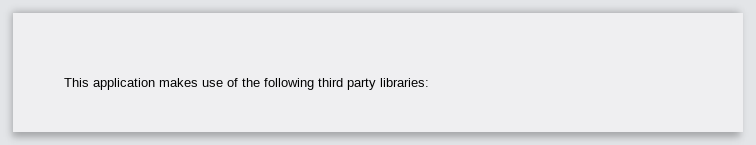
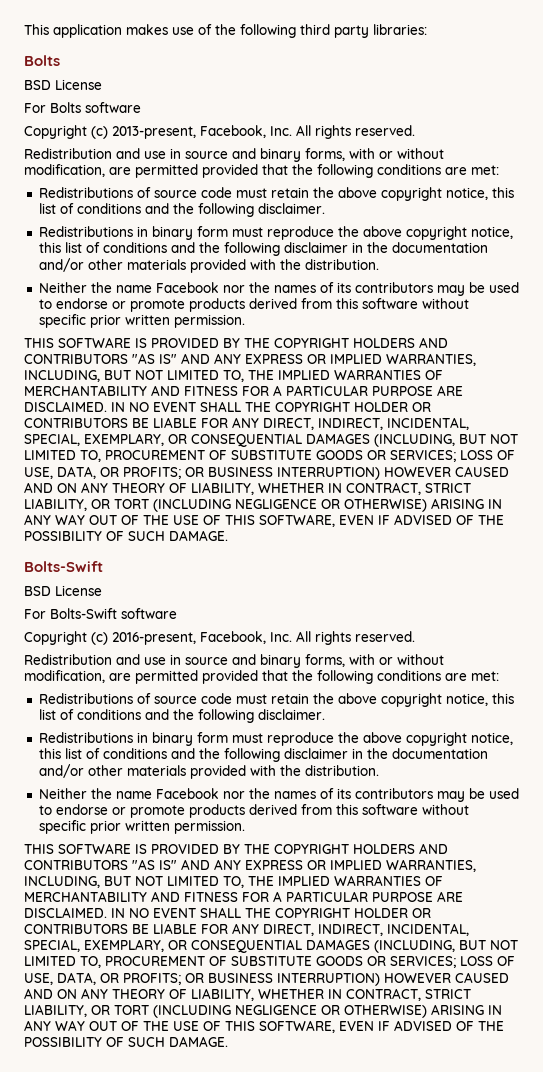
  This application makes use of the following third party libraries:
+ Bolts
+ BSD License
+ For Bolts software
+ Copyright (c) 2013-present, Facebook, Inc. All rights reserved.
+ Redistribution and use in source and binary forms, with or without modification, are permitted provided that the following conditions are met:
+ Redistributions of source code must retain the above copyright notice, this list of conditions and the following disclaimer.
+ Redistributions in binary form must reproduce the above copyright notice, this list of conditions and the following disclaimer in the documentation and/or other materials provided with the distribution.
+ Neither the name Facebook nor the names of its contributors may be used to endorse or promote products derived from this software without specific prior written permission.
+ THIS SOFTWARE IS PROVIDED BY THE COPYRIGHT HOLDERS AND CONTRIBUTORS "AS IS" AND ANY EXPRESS OR IMPLIED WARRANTIES, INCLUDING, BUT NOT LIMITED TO, THE IMPLIED WARRANTIES OF MERCHANTABILITY AND FITNESS FOR A PARTICULAR PURPOSE ARE DISCLAIMED. IN NO EVENT SHALL THE COPYRIGHT HOLDER OR CONTRIBUTORS BE LIABLE FOR ANY DIRECT, INDIRECT, INCIDENTAL, SPECIAL, EXEMPLARY, OR CONSEQUENTIAL DAMAGES (INCLUDING, BUT NOT LIMITED TO, PROCUREMENT OF SUBSTITUTE GOODS OR SERVICES; LOSS OF USE, DATA, OR PROFITS; OR BUSINESS INTERRUPTION) HOWEVER CAUSED AND ON ANY THEORY OF LIABILITY, WHETHER IN CONTRACT, STRICT LIABILITY, OR TORT (INCLUDING NEGLIGENCE OR OTHERWISE) ARISING IN ANY WAY OUT OF THE USE OF THIS SOFTWARE, EVEN IF ADVISED OF THE POSSIBILITY OF SUCH DAMAGE.
+ Bolts-Swift
+ BSD License
+ For Bolts-Swift software
+ Copyright (c) 2016-present, Facebook, Inc. All rights reserved.
+ Redistribution and use in source and binary forms, with or without modification, are permitted provided that the following conditions are met:
+ Redistributions of source code must retain the above copyright notice, this list of conditions and the following disclaimer.
+ Redistributions in binary form must reproduce the above copyright notice, this list of conditions and the following disclaimer in the documentation and/or other materials provided with the distribution.
+ Neither the name Facebook nor the names of its contributors may be used to endorse or promote products derived from this software without specific prior written permission.
+ THIS SOFTWARE IS PROVIDED BY THE COPYRIGHT HOLDERS AND CONTRIBUTORS "AS IS" AND ANY EXPRESS OR IMPLIED WARRANTIES, INCLUDING, BUT NOT LIMITED TO, THE IMPLIED WARRANTIES OF MERCHANTABILITY AND FITNESS FOR A PARTICULAR PURPOSE ARE DISCLAIMED. IN NO EVENT SHALL THE COPYRIGHT HOLDER OR CONTRIBUTORS BE LIABLE FOR ANY DIRECT, INDIRECT, INCIDENTAL, SPECIAL, EXEMPLARY, OR CONSEQUENTIAL DAMAGES (INCLUDING, BUT NOT LIMITED TO, PROCUREMENT OF SUBSTITUTE GOODS OR SERVICES; LOSS OF USE, DATA, OR PROFITS; OR BUSINESS INTERRUPTION) HOWEVER CAUSED AND ON ANY THEORY OF LIABILITY, WHETHER IN CONTRACT, STRICT LIABILITY, OR TORT (INCLUDING NEGLIGENCE OR OTHERWISE) ARISING IN ANY WAY OUT OF THE USE OF THIS SOFTWARE, EVEN IF ADVISED OF THE POSSIBILITY OF SUCH DAMAGE.

